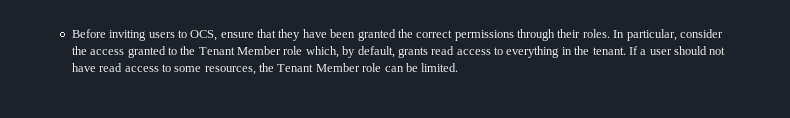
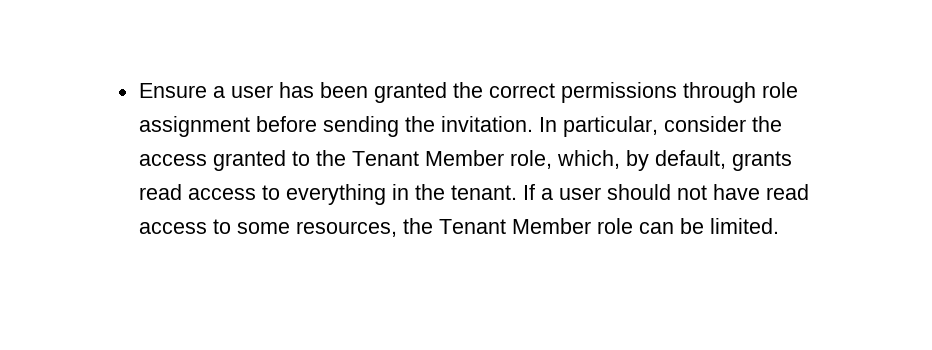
- Before inviting users to OCS, ensure that they have been granted the correct permissions through their roles.
+ Ensure a user has been granted the correct permissions through role assignment before sending the invitation.
- In particular, consider the access granted to the Tenant Member role which, by default, grants read access to everything in the tenant.
+ In particular, consider the access granted to the Tenant Member role, which, by default, grants read access to everything in the tenant.

